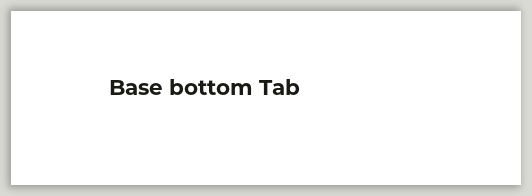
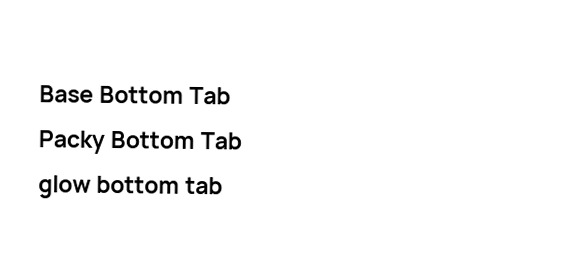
- Base bottom Tab
+ Base Bottom Tab
+ Packy Bottom Tab
+ glow bottom tab

